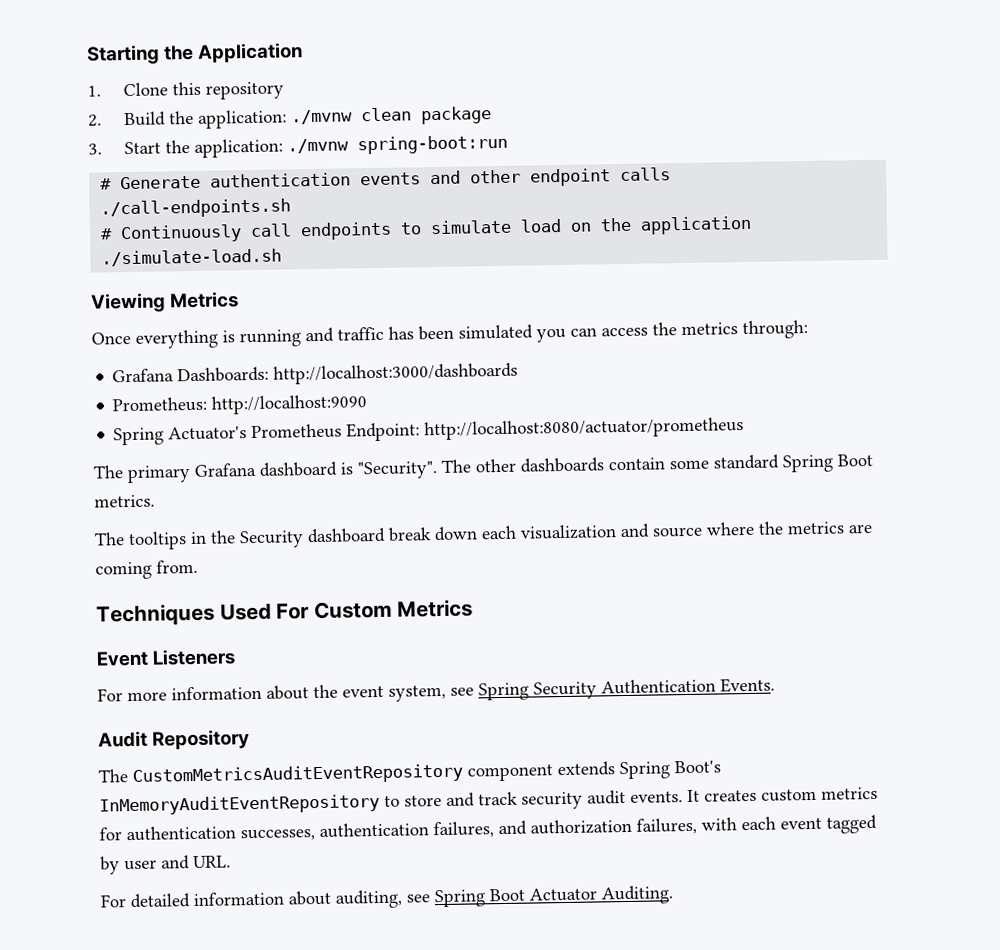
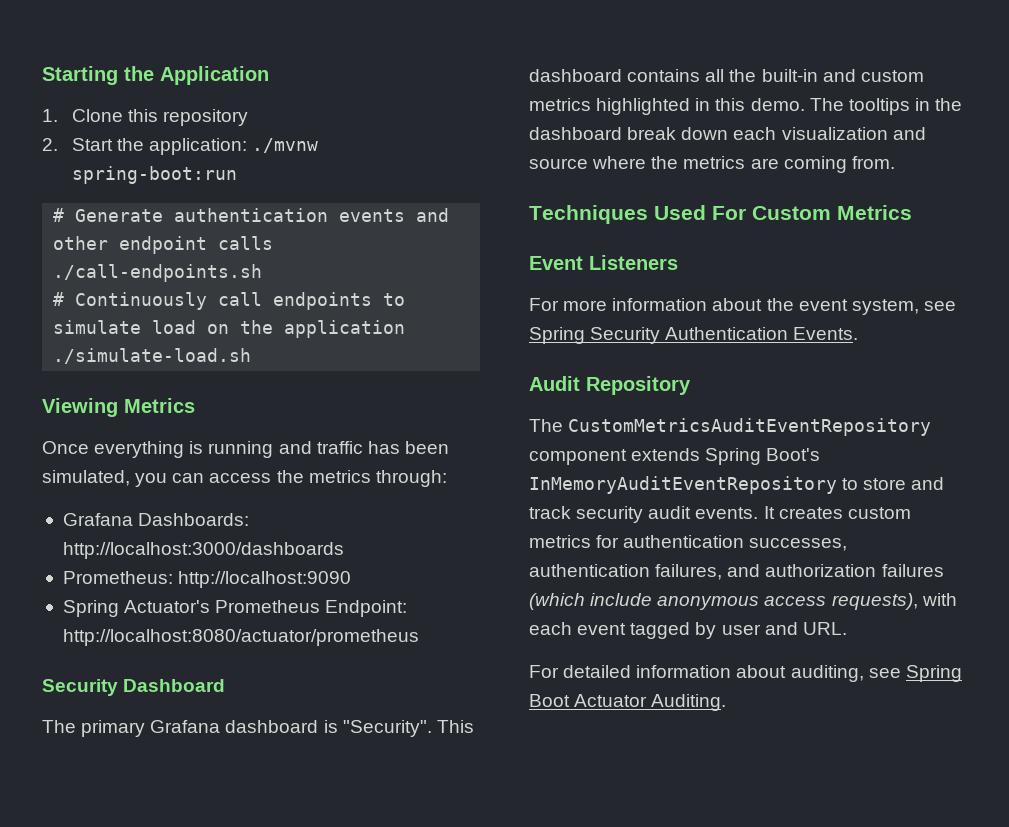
- 2. Build the application: ./mvnw clean package
- 3. Start the application: ./mvnw spring-boot:run
+ 2. Start the application: ./mvnw spring-boot:run
- Once everything is running and traffic has been simulated you can access the metrics through:
+ Once everything is running and traffic has been simulated, you can access the metrics through:
+ Security Dashboard
- The other dashboards contain some standard Spring Boot metrics.
- The tooltips in the Security dashboard break down each visualization and source where the metrics are coming from.
+ This dashboard contains all the built-in and custom metrics highlighted in this demo. The tooltips in the dashboard break down each visualization and source where the metrics are coming from.
- It creates custom metrics for authentication successes, authentication failures, and authorization failures, with each event tagged by user and URL.
+ It creates custom metrics for authentication successes, authentication failures, and authorization failures (which include anonymous access requests), with each event tagged by user and URL.

